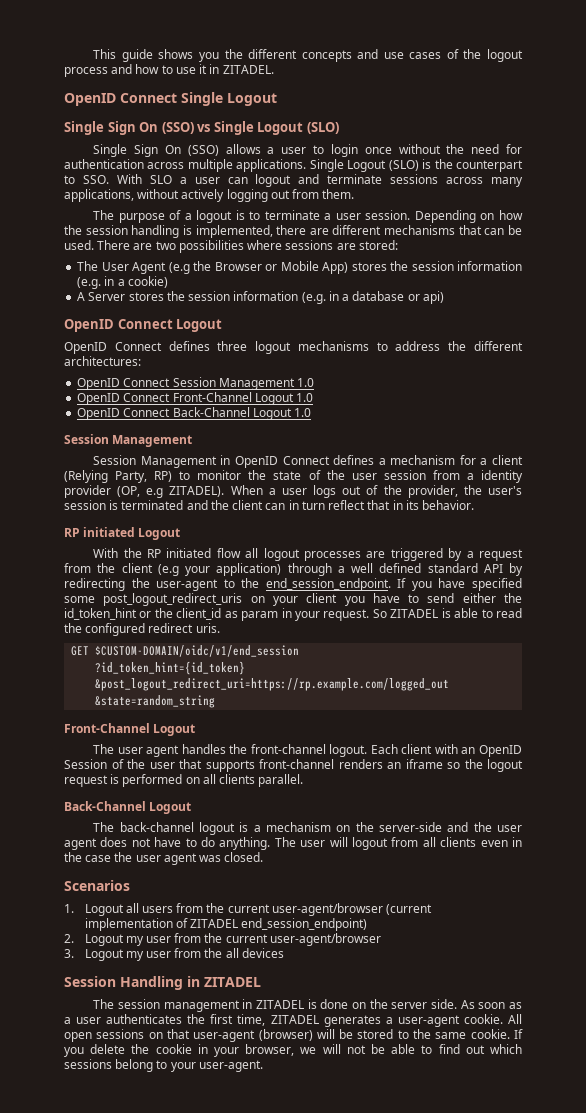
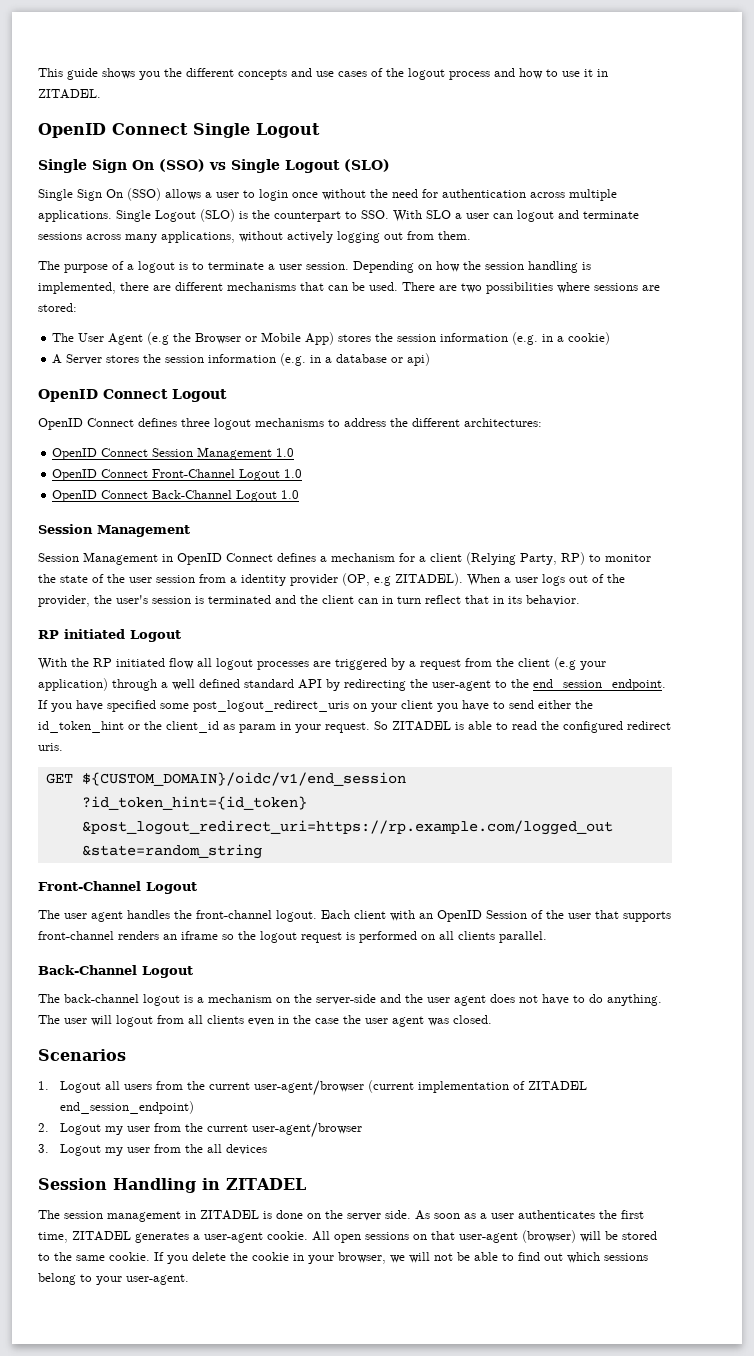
- GET $CUSTOM-DOMAIN/oidc/v1/end_session
+ GET ${CUSTOM_DOMAIN}/oidc/v1/end_session

